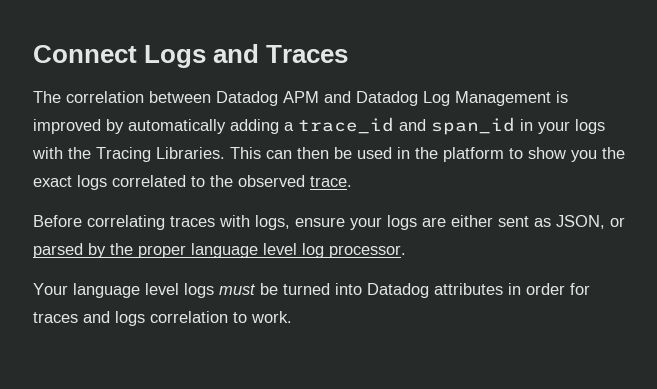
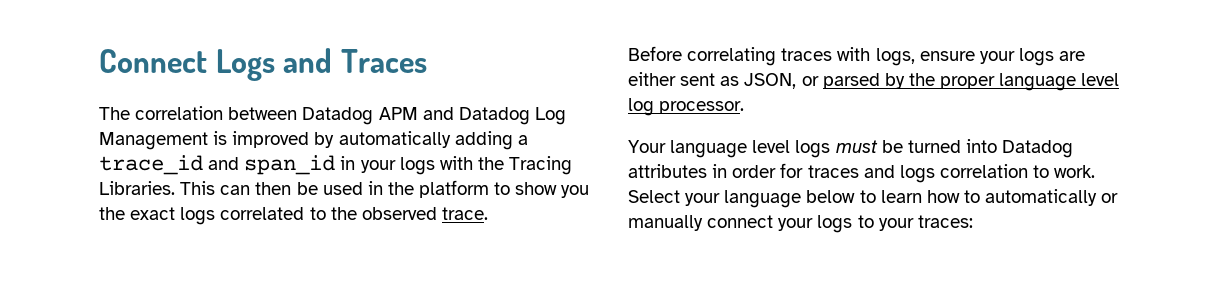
+ Select your language below to learn how to automatically or manually connect your logs to your traces:

